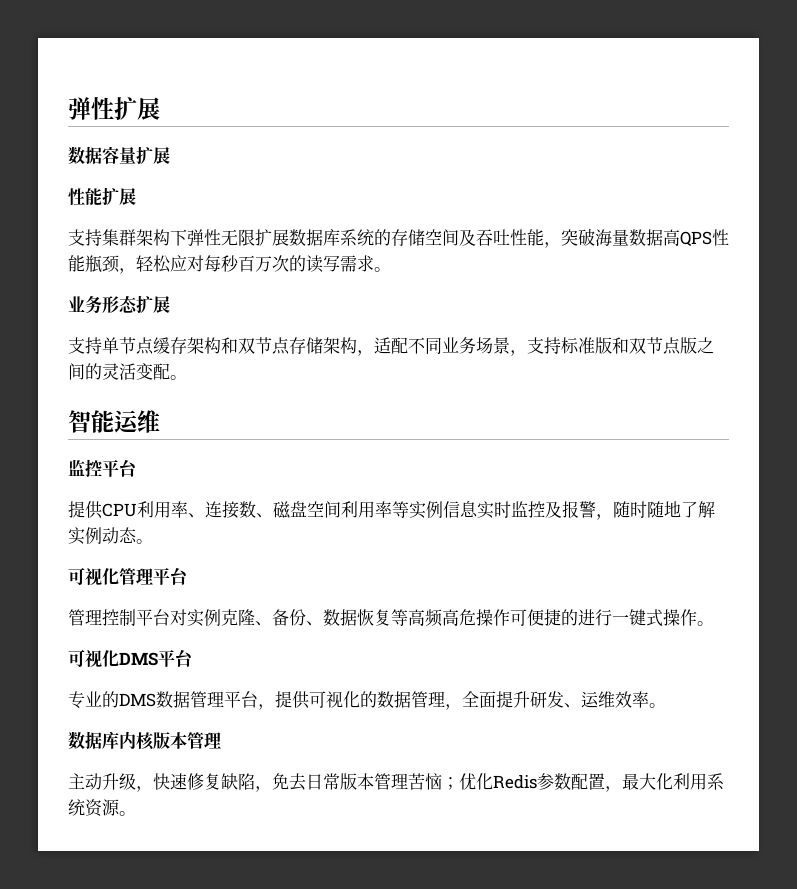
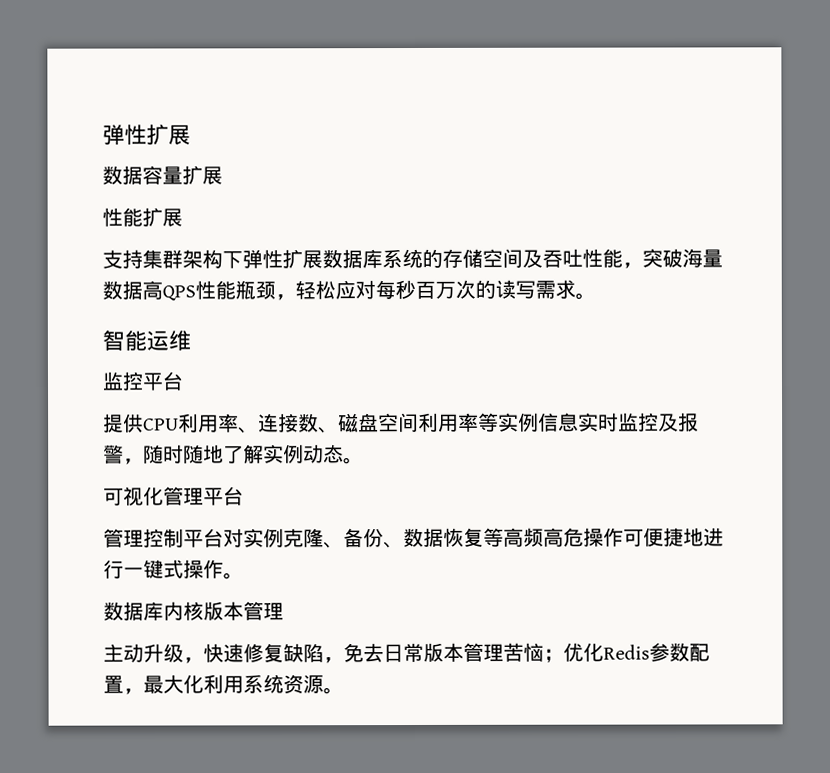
- 支持集群架构下弹性无限扩展数据库系统的存储空间及吞吐性能，突破海量数据高QPS性能瓶颈，轻松应对每秒百万次的读写需求。
+ 支持集群架构下弹性扩展数据库系统的存储空间及吞吐性能，突破海量数据高QPS性能瓶颈，轻松应对每秒百万次的读写需求。
- 业务形态扩展
- 支持单节点缓存架构和双节点存储架构，适配不同业务场景，支持标准版和双节点版之间的灵活变配。
- 管理控制平台对实例克隆、备份、数据恢复等高频高危操作可便捷的进行一键式操作。
+ 管理控制平台对实例克隆、备份、数据恢复等高频高危操作可便捷地进行一键式操作。
- 可视化DMS平台
- 专业的DMS数据管理平台，提供可视化的数据管理，全面提升研发、运维效率。

